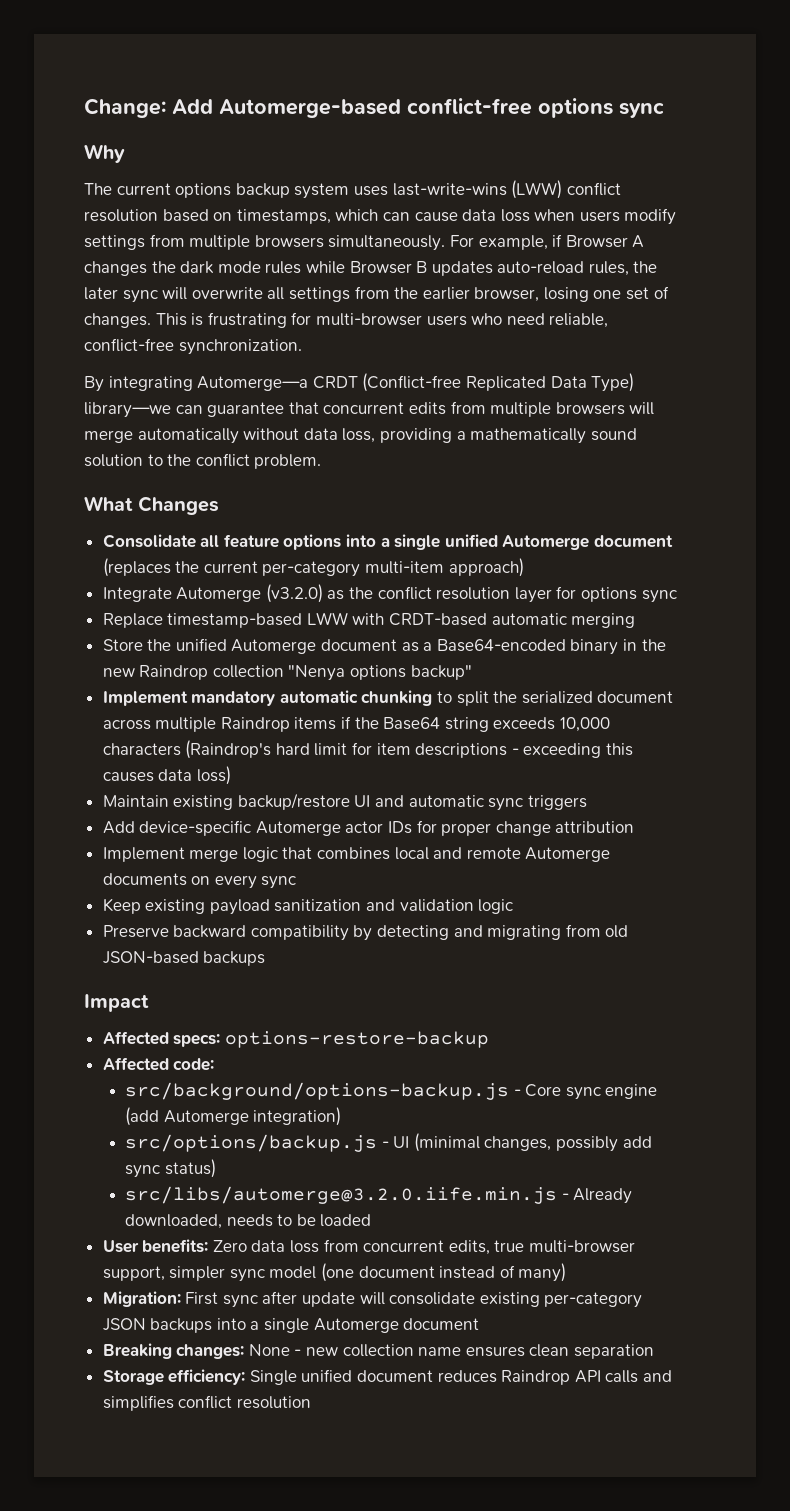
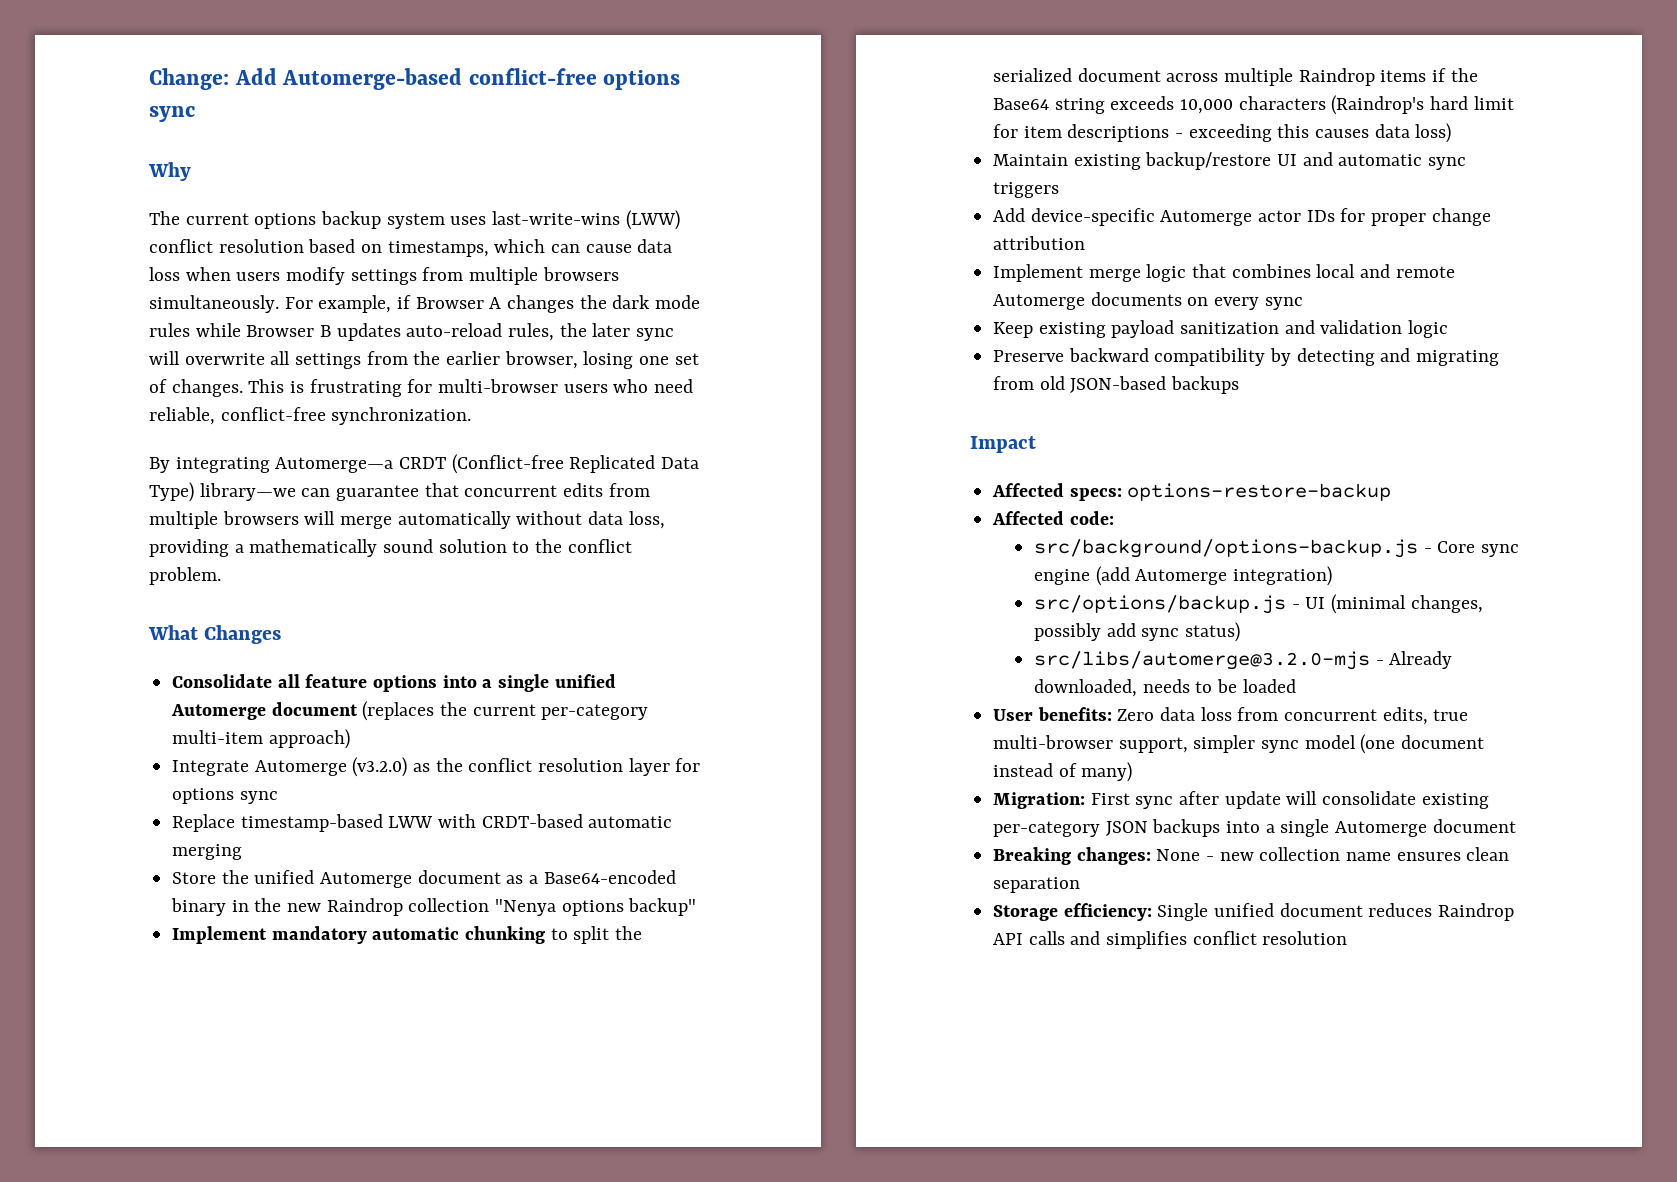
- src/libs/automerge@3.2.0.iife.min.js - Already downloaded, needs to be loaded
+ src/libs/automerge@3.2.0-mjs - Already downloaded, needs to be loaded

